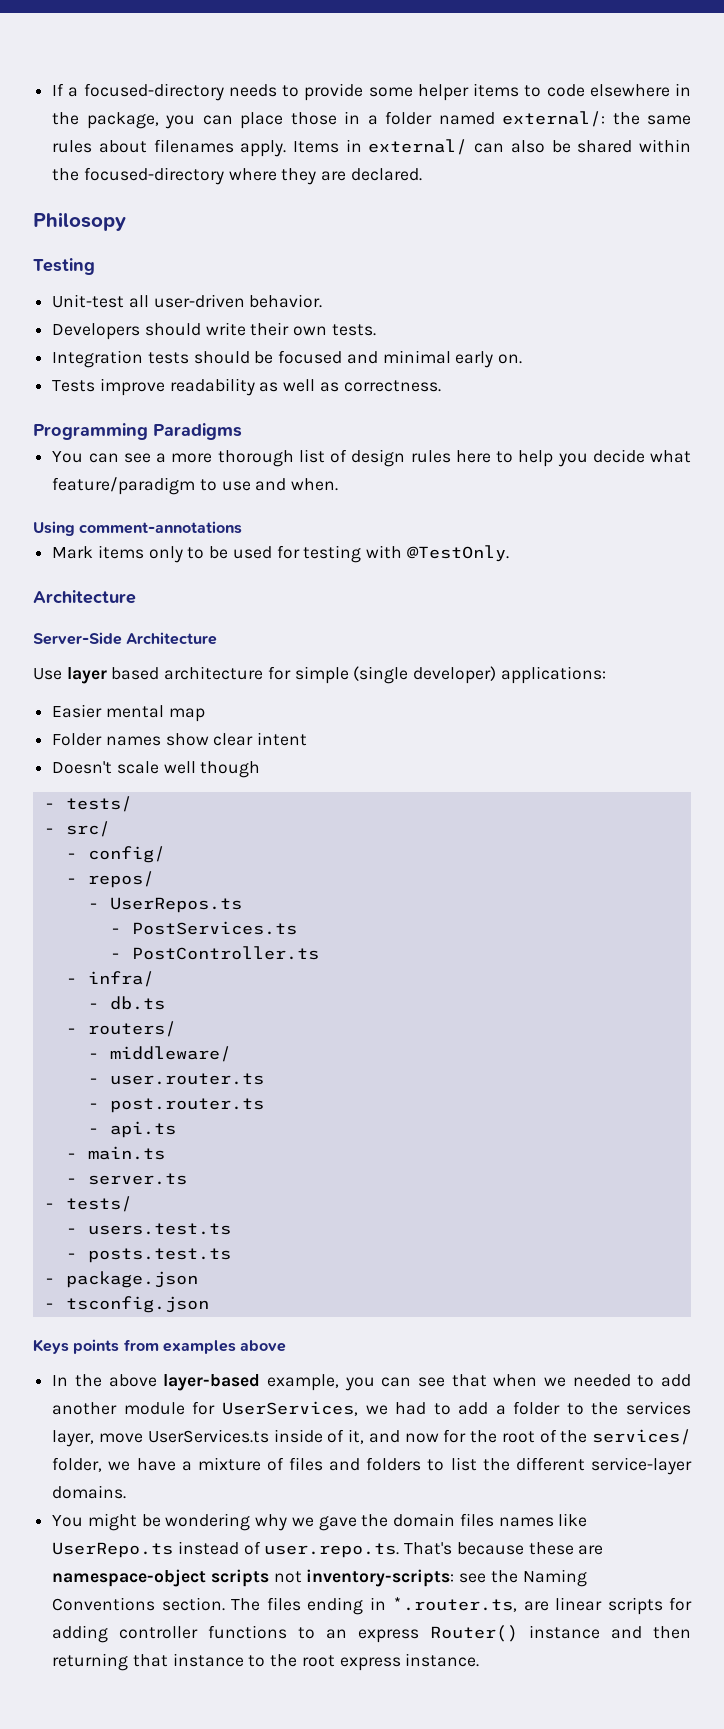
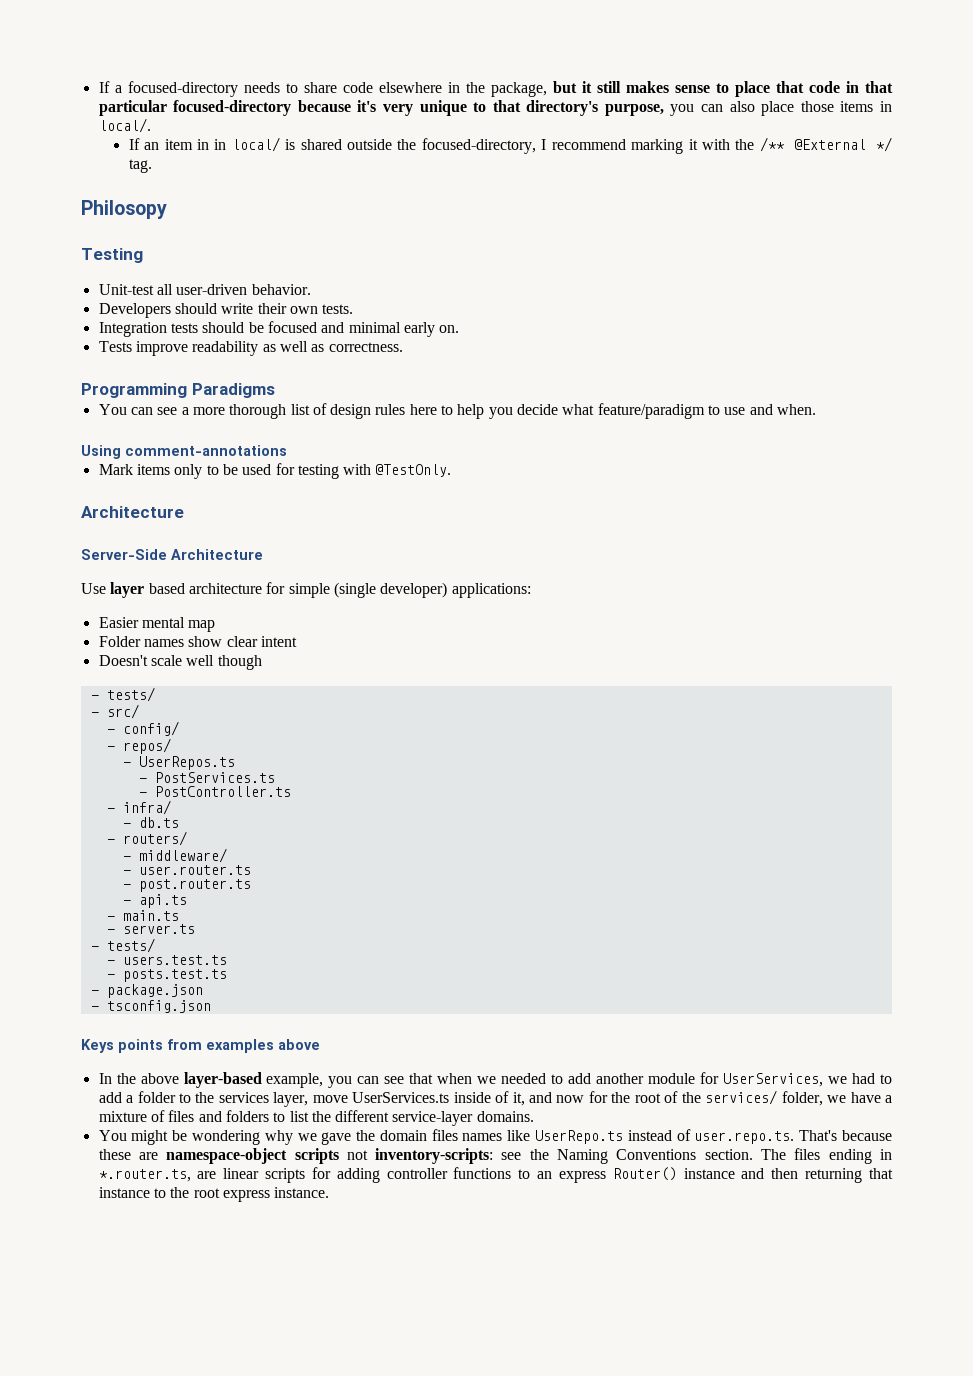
- If a focused-directory needs to provide some helper items to code elsewhere in the package, you can place those in a folder named external/: the same rules about filenames apply. Items in external/ can also be shared within the focused-directory where they are declared.
+ If a focused-directory needs to share code elsewhere in the package, but it still makes sense to place that code in that particular focused-directory because it's very unique to that directory's purpose, you can also place those items in local/.
+ If an item in in local/ is shared outside the focused-directory, I recommend marking it with the /** @External */ tag.

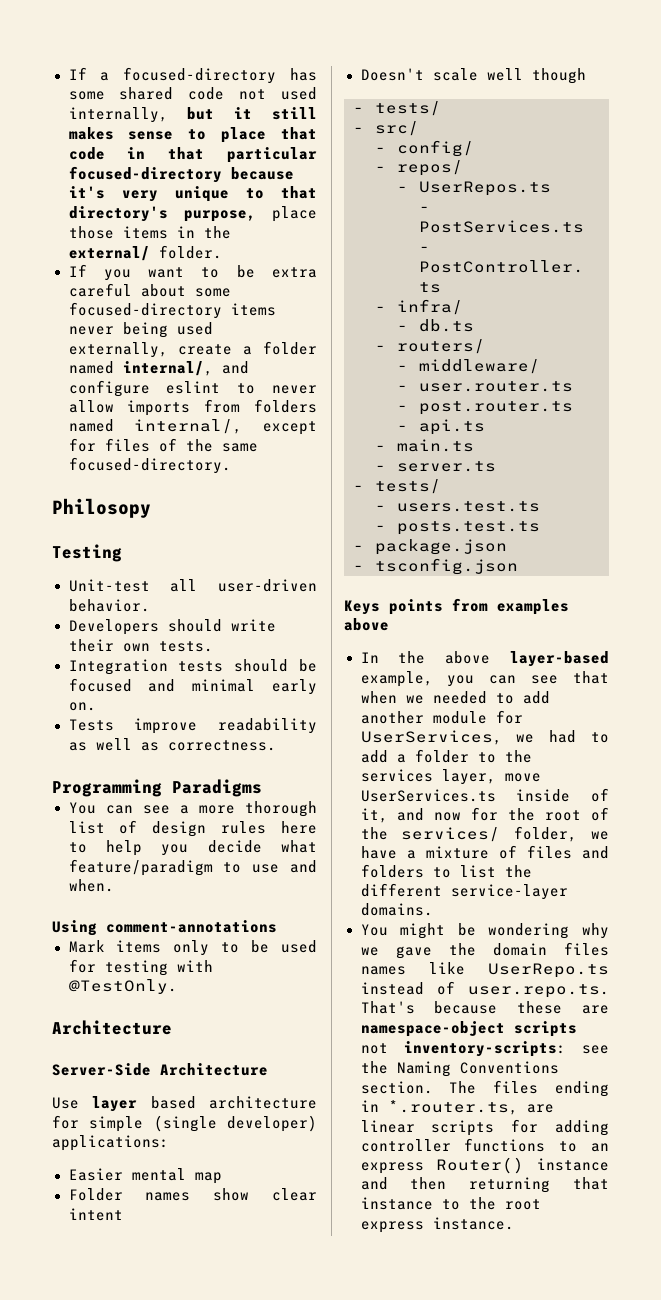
- If a focused-directory needs to share code elsewhere in the package, but it still makes sense to place that code in that particular focused-directory because it's very unique to that directory's purpose, you can also place those items in local/.
- If an item in in local/ is shared outside the focused-directory, I recommend marking it with the /** @External */ tag.
+ If a focused-directory has some shared code not used internally, but it still makes sense to place that code in that particular focused-directory because it's very unique to that directory's purpose, place those items in the external/ folder.
+ If you want to be extra careful about some focused-directory items never being used externally, create a folder named internal/, and configure eslint to never allow imports from folders named internal/, except for files of the same focused-directory.

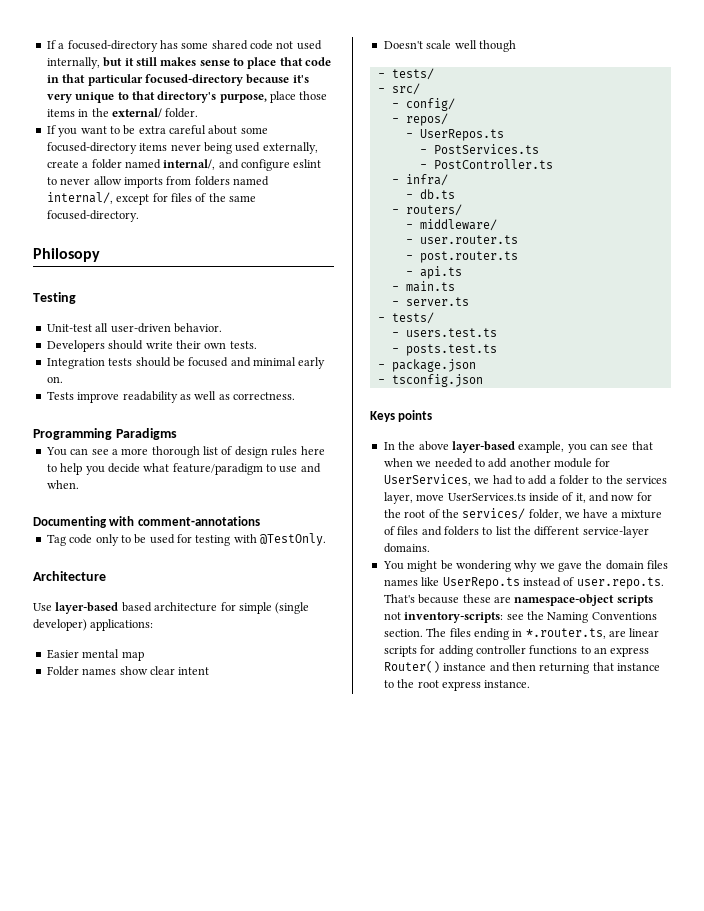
- Using comment-annotations
+ Documenting with comment-annotations
- Mark items only to be used for testing with @TestOnly.
+ Tag code only to be used for testing with @TestOnly.
- Server-Side Architecture
- Use layer based architecture for simple (single developer) applications:
+ Use layer-based based architecture for simple (single developer) applications:
- Keys points from examples above
+ Keys points

